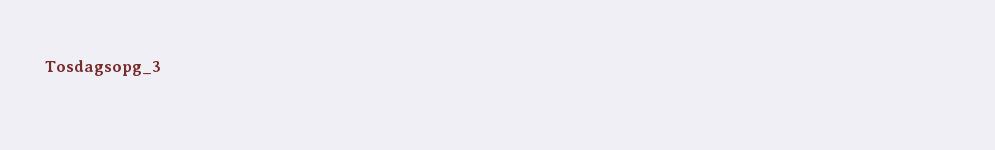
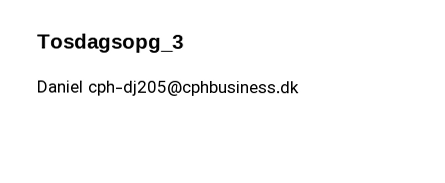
+ Daniel cph-dj205@cphbusiness.dk

